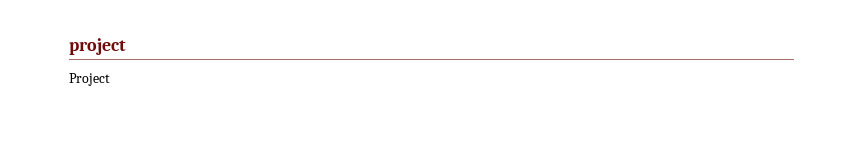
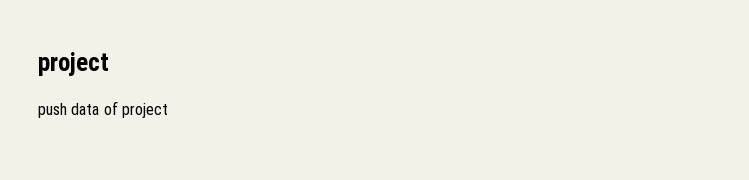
- Project
+ push data of project

